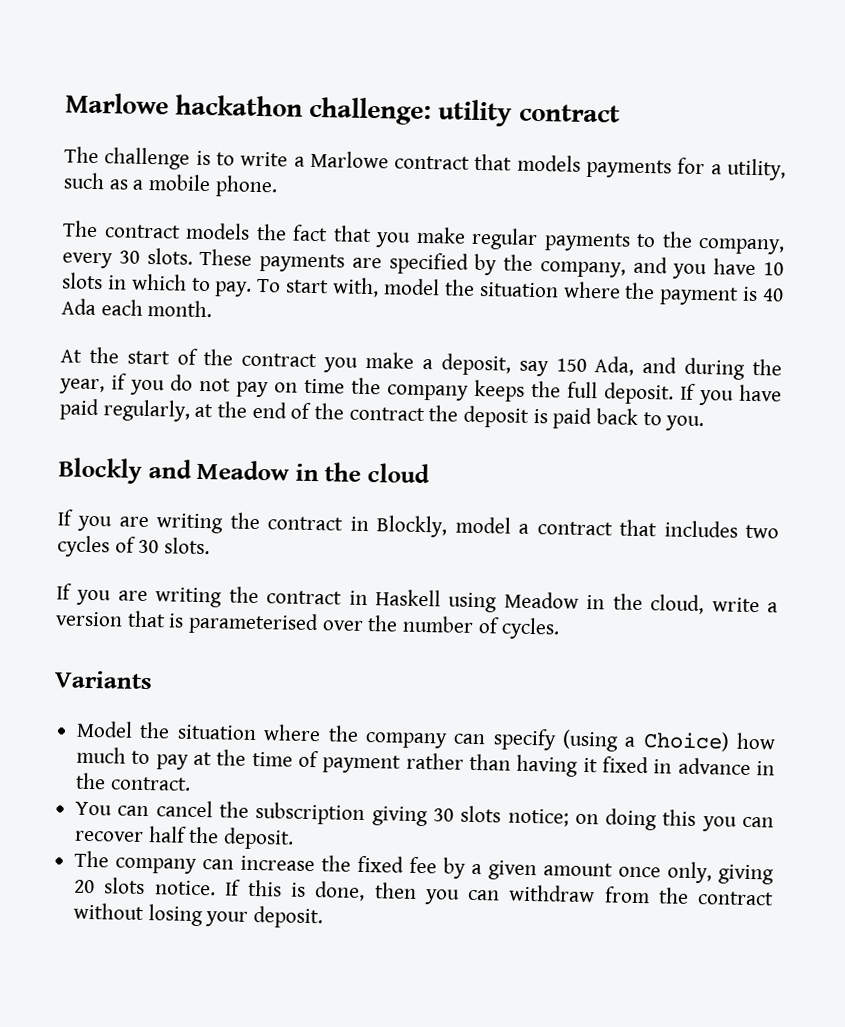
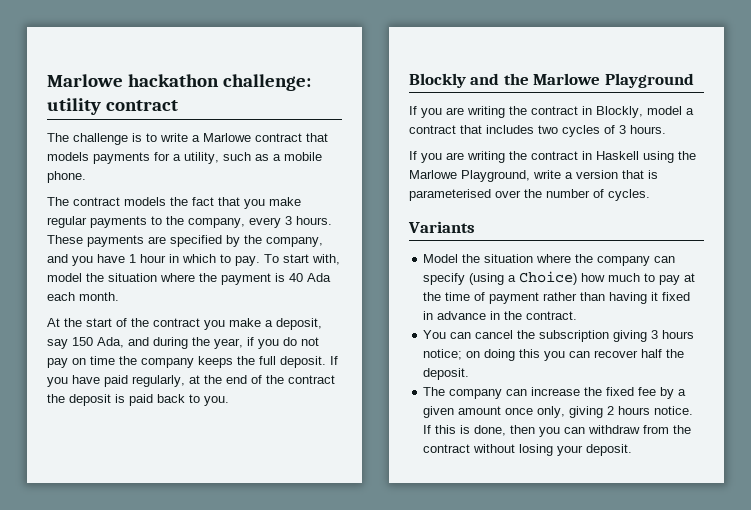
- The contract models the fact that you make regular payments to the company, every 30 slots.
+ The contract models the fact that you make regular payments to the company, every 3 hours.
- These payments are specified by the company, and you have 10 slots in which to pay.
+ These payments are specified by the company, and you have 1 hour in which to pay.
- Blockly and Meadow in the cloud
+ Blockly and the Marlowe Playground
- If you are writing the contract in Blockly, model a contract that includes two cycles of 30 slots.
+ If you are writing the contract in Blockly, model a contract that includes two cycles of 3 hours.
- If you are writing the contract in Haskell using Meadow in the cloud, write a version that is parameterised over the number of cycles.
+ If you are writing the contract in Haskell using the Marlowe Playground, write a version that is parameterised over the number of cycles.
- You can cancel the subscription giving 30 slots notice; on doing this you can recover half the deposit.
+ You can cancel the subscription giving 3 hours notice; on doing this you can recover half the deposit.
- The company can increase the fixed fee by a given amount once only, giving 20 slots notice.
+ The company can increase the fixed fee by a given amount once only, giving 2 hours notice.

